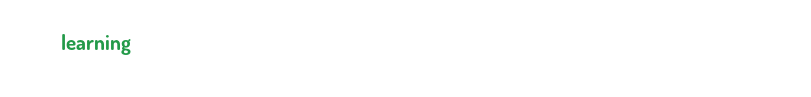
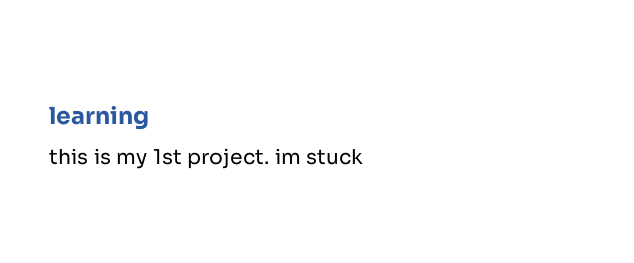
+ this is my 1st project. im stuck

